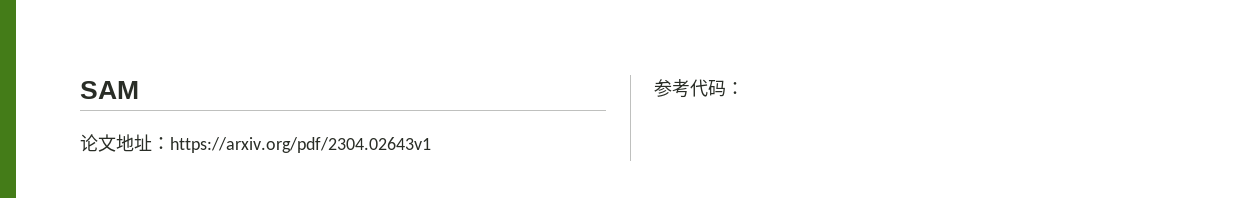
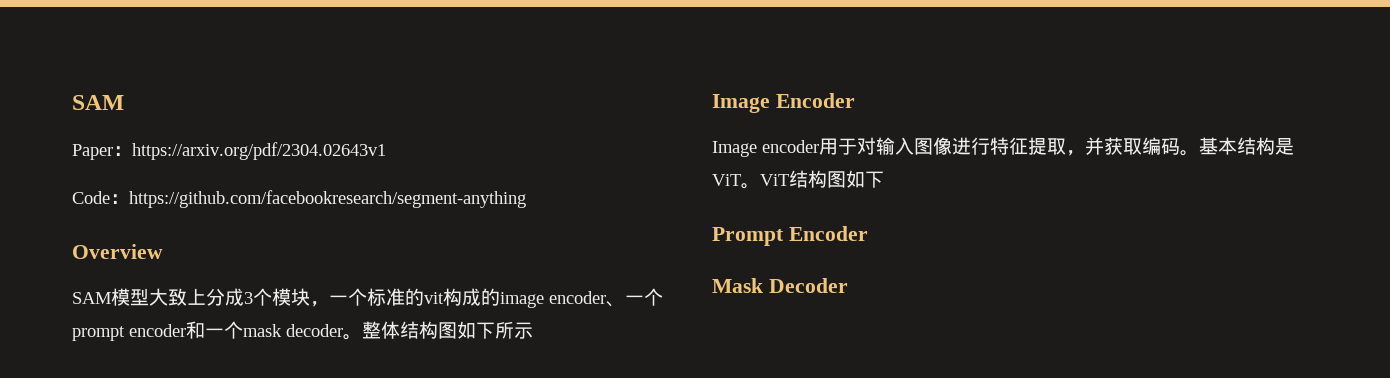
- 论文地址：https://arxiv.org/pdf/2304.02643v1
+ Paper：https://arxiv.org/pdf/2304.02643v1
- 参考代码：
+ Code：https://github.com/facebookresearch/segment-anything
+ Overview
+ SAM模型大致上分成3个模块，一个标准的vit构成的image encoder、一个prompt encoder和一个mask decoder。整体结构图如下所示
+ Image Encoder
+ Image encoder用于对输入图像进行特征提取，并获取编码。基本结构是ViT。ViT结构图如下
+ Prompt Encoder
+ Mask Decoder

